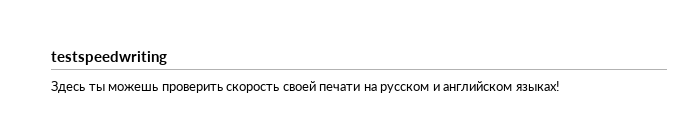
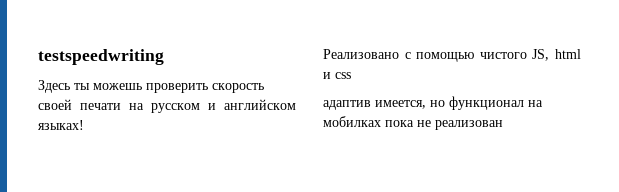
+ Реализовано с помощью чистого JS, html и css
+ адаптив имеется, но функционал на мобилках пока не реализован

